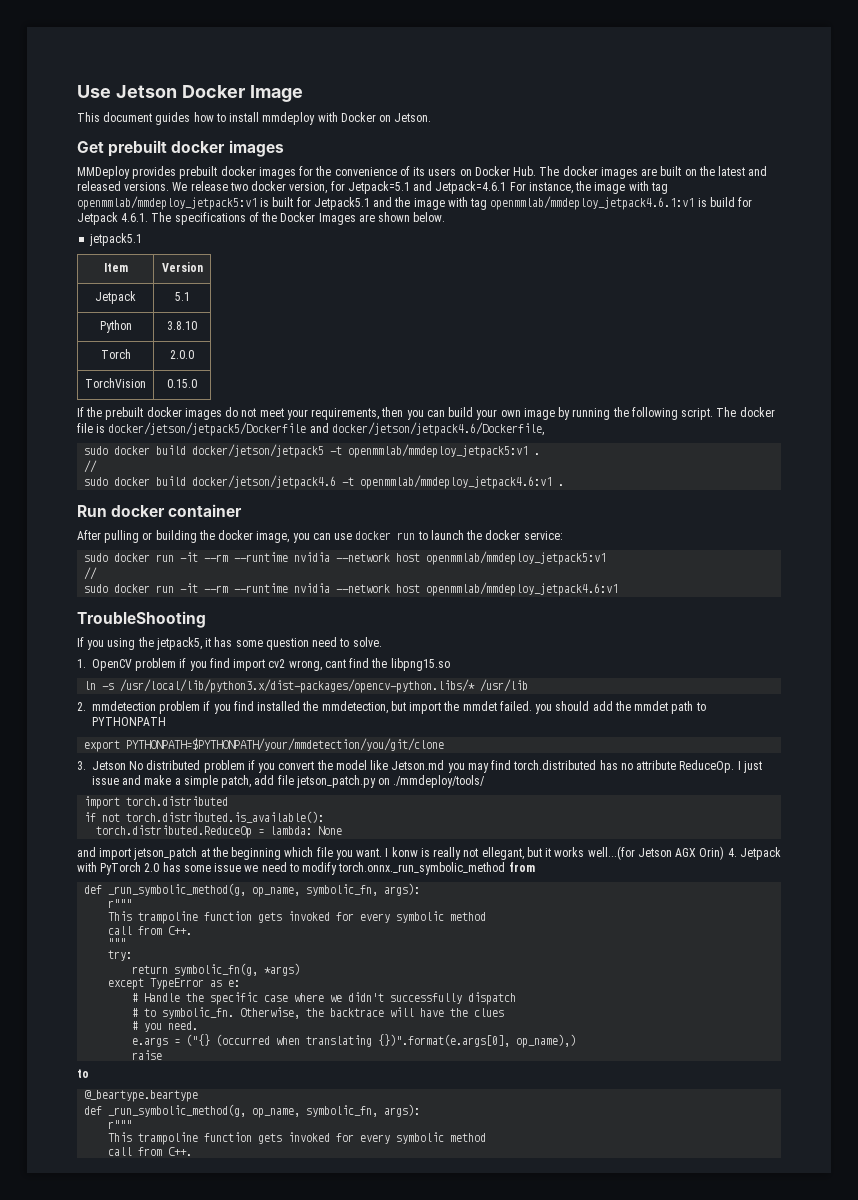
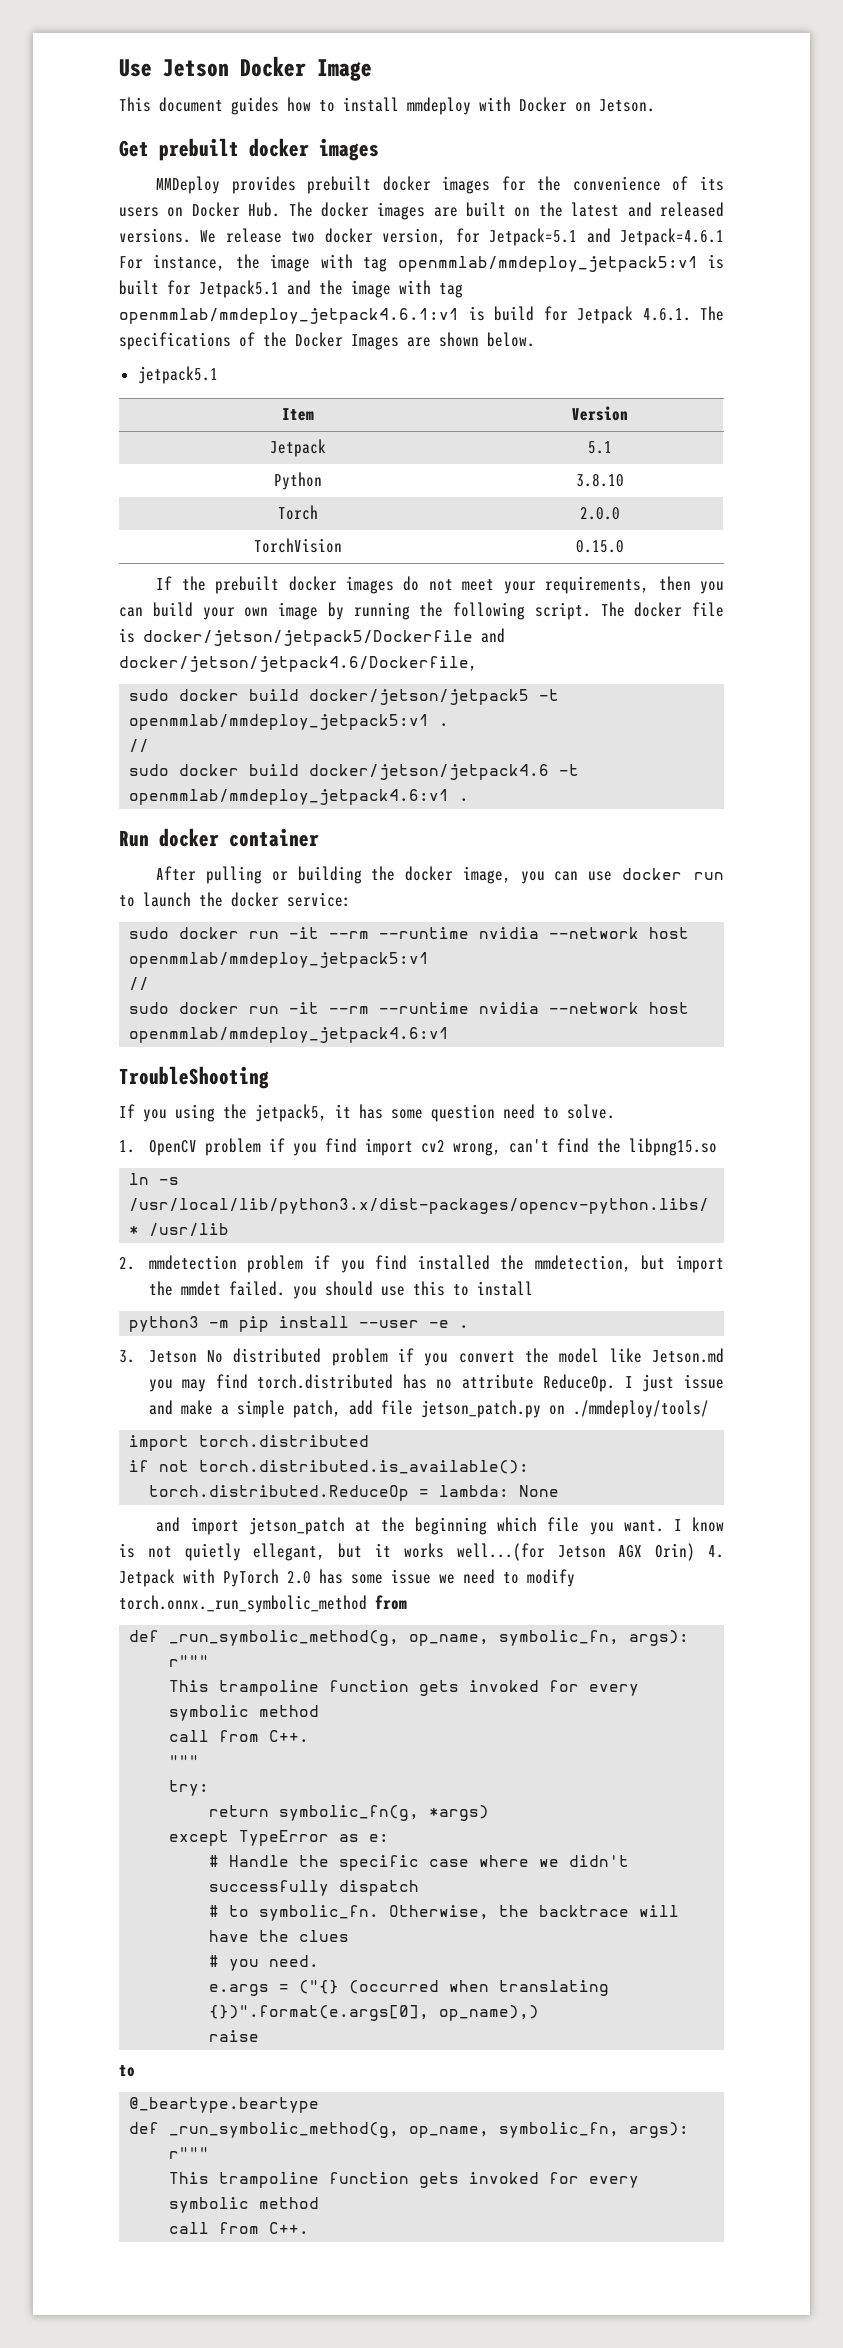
- 1. OpenCV problem if you find import cv2 wrong, cant find the libpng15.so
+ 1. OpenCV problem if you find import cv2 wrong, can't find the libpng15.so
- 2. mmdetection problem if you find installed the mmdetection, but import the mmdet failed. you should add the mmdet path to PYTHONPATH
- export PYTHONPATH=$PYTHONPATH/your/mmdetection/you/git/clone
+ 2. mmdetection problem if you find installed the mmdetection, but import the mmdet failed. you should use this to install
+ python3 -m pip install --user -e .
- I konw is really not ellegant, but it works well...(for Jetson AGX Orin) 4. Jetpack with PyTorch 2.0 has some issue we need to modify torch.onnx._run_symbolic_method from
+ I know is not quietly ellegant, but it works well...(for Jetson AGX Orin) 4. Jetpack with PyTorch 2.0 has some issue we need to modify torch.onnx._run_symbolic_method from

